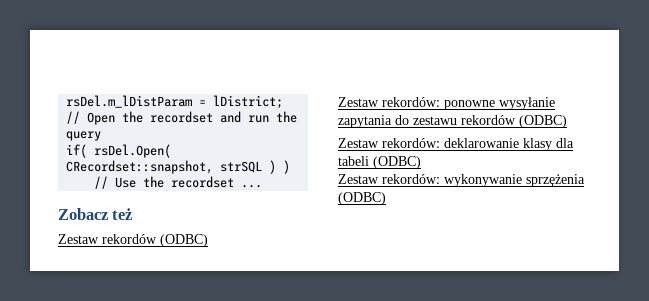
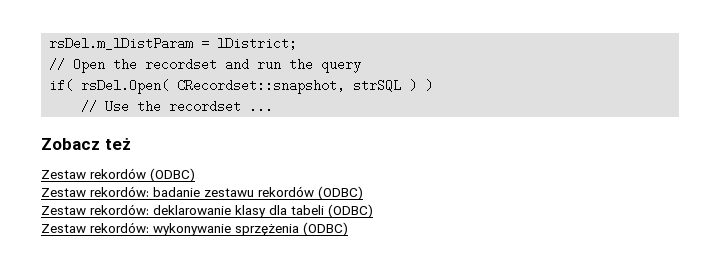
- Zestaw rekordów: ponowne wysyłanie zapytania do zestawu rekordów (ODBC)
+ Zestaw rekordów: badanie zestawu rekordów (ODBC)

